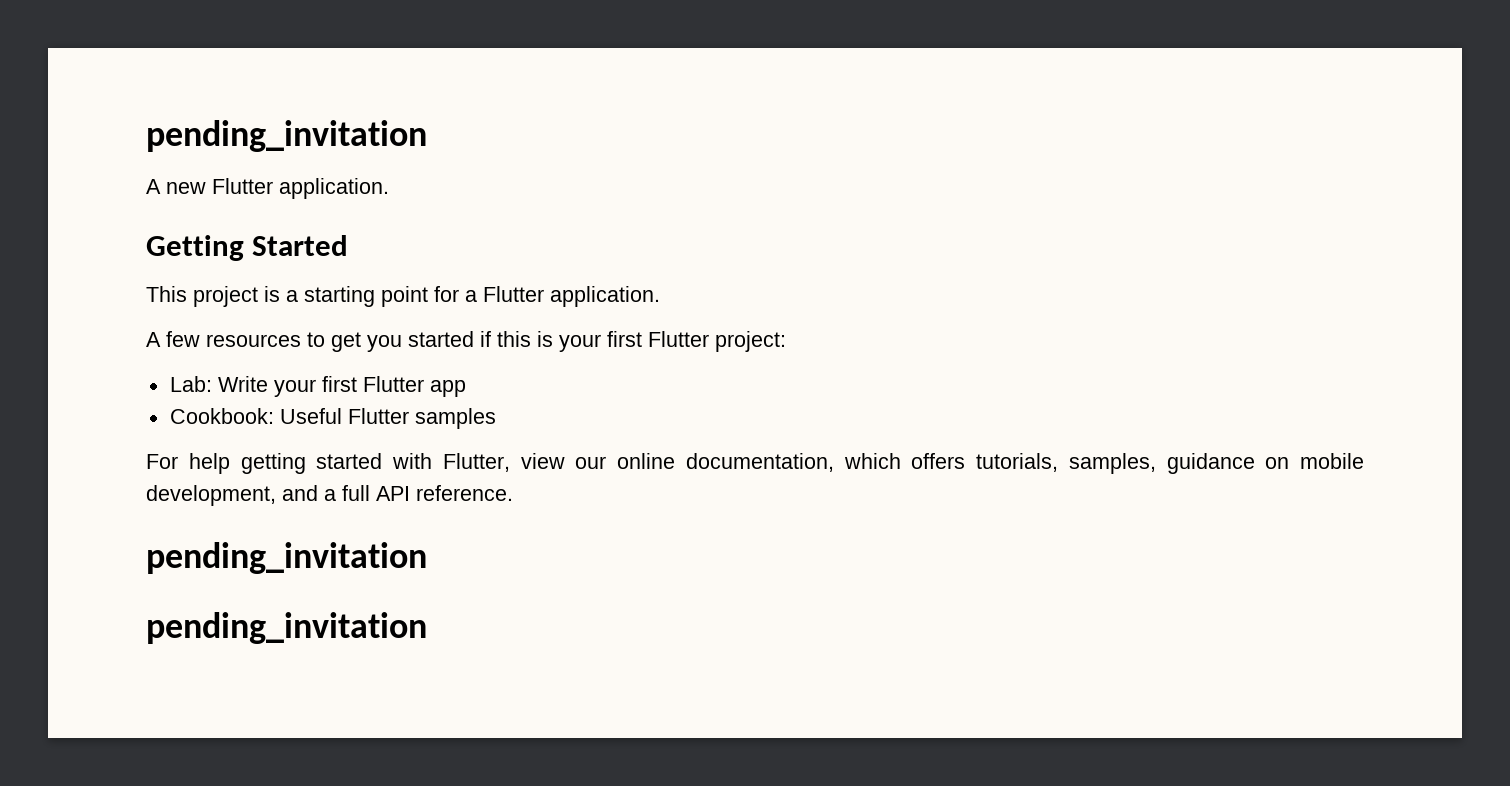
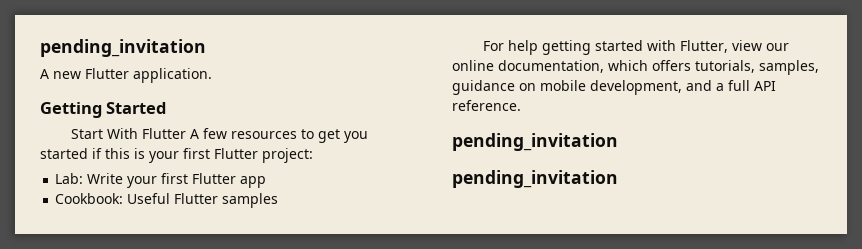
- This project is a starting point for a Flutter application.
- A few resources to get you started if this is your first Flutter project:
+ Start With Flutter A few resources to get you started if this is your first Flutter project:

